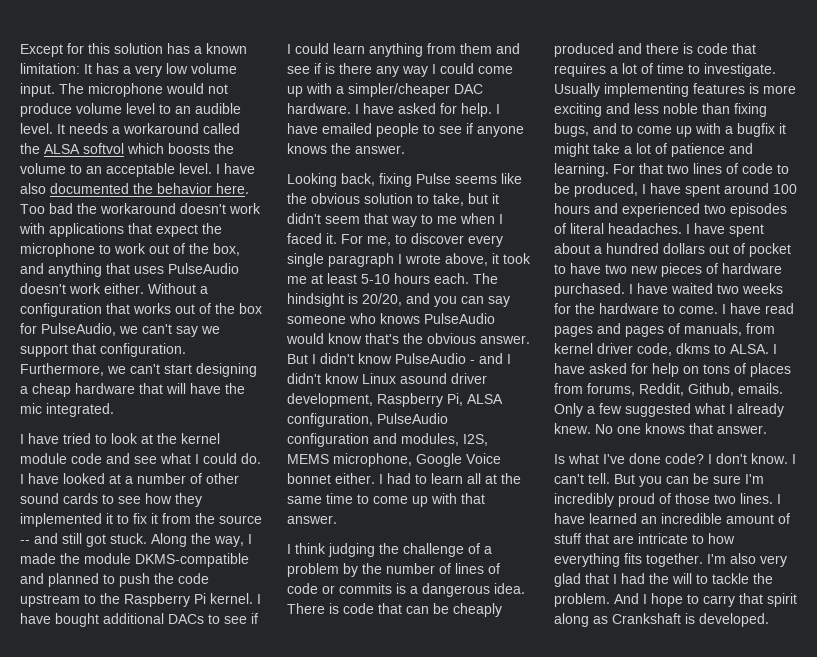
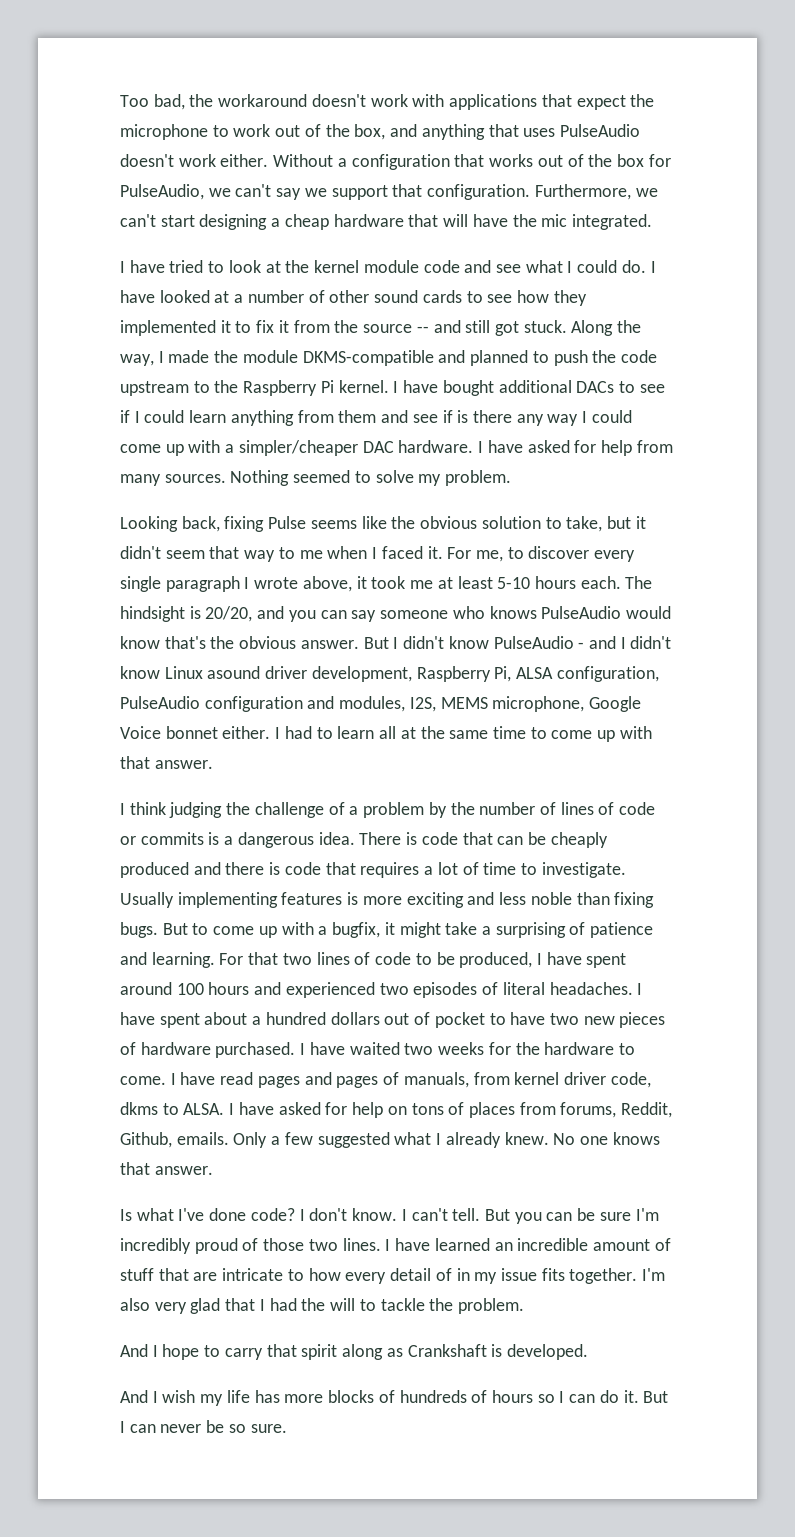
- Except for this solution has a known limitation: It has a very low volume input. The microphone would not produce volume level to an audible level. It needs a workaround called the ALSA softvol which boosts the volume to an acceptable level. I have also documented the behavior here. Too bad the workaround doesn't work with applications that expect the microphone to work out of the box, and anything that uses PulseAudio doesn't work either.
+ Too bad, the workaround doesn't work with applications that expect the microphone to work out of the box, and anything that uses PulseAudio doesn't work either.
- I have asked for help. I have emailed people to see if anyone knows the answer.
+ I have asked for help from many sources. Nothing seemed to solve my problem.
- Usually implementing features is more exciting and less noble than fixing bugs, and to come up with a bugfix it might take a lot of patience and learning.
+ Usually implementing features is more exciting and less noble than fixing bugs. But to come up with a bugfix, it might take a surprising of patience and learning.
- I have learned an incredible amount of stuff that are intricate to how everything fits together.
+ I have learned an incredible amount of stuff that are intricate to how every detail of in my issue fits together.
- I'm also very glad that I had the will to tackle the problem. And I hope to carry that spirit along as Crankshaft is developed.
+ I'm also very glad that I had the will to tackle the problem.
+ And I hope to carry that spirit along as Crankshaft is developed.
+ And I wish my life has more blocks of hundreds of hours so I can do it. But I can never be so sure.

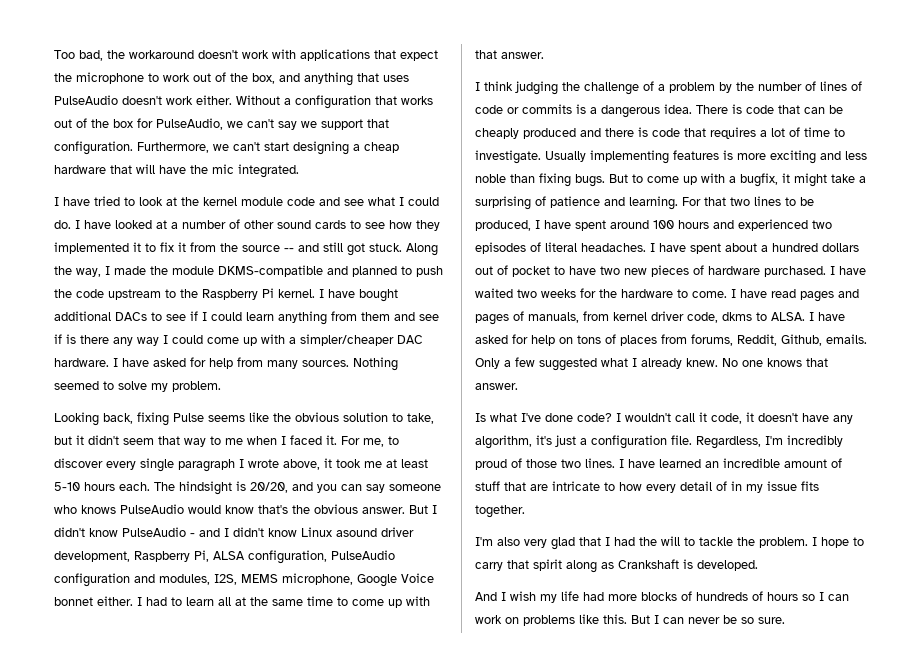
- For that two lines of code to be produced, I have spent around 100 hours and experienced two episodes of literal headaches.
+ For that two lines to be produced, I have spent around 100 hours and experienced two episodes of literal headaches.
- I don't know. I can't tell. But you can be sure I'm incredibly proud of those two lines.
+ I wouldn't call it code, it doesn't have any algorithm, it's just a configuration file. Regardless, I'm incredibly proud of those two lines.
- I have learned an incredible amount of stuff that are intricate to how every detail of in my issue fits together. I'm also very glad that I had the will to tackle the problem.
- And I hope to carry that spirit along as Crankshaft is developed.
+ I have learned an incredible amount of stuff that are intricate to how every detail of in my issue fits together.
+ I'm also very glad that I had the will to tackle the problem. I hope to carry that spirit along as Crankshaft is developed.
- And I wish my life has more blocks of hundreds of hours so I can do it.
+ And I wish my life had more blocks of hundreds of hours so I can work on problems like this.

